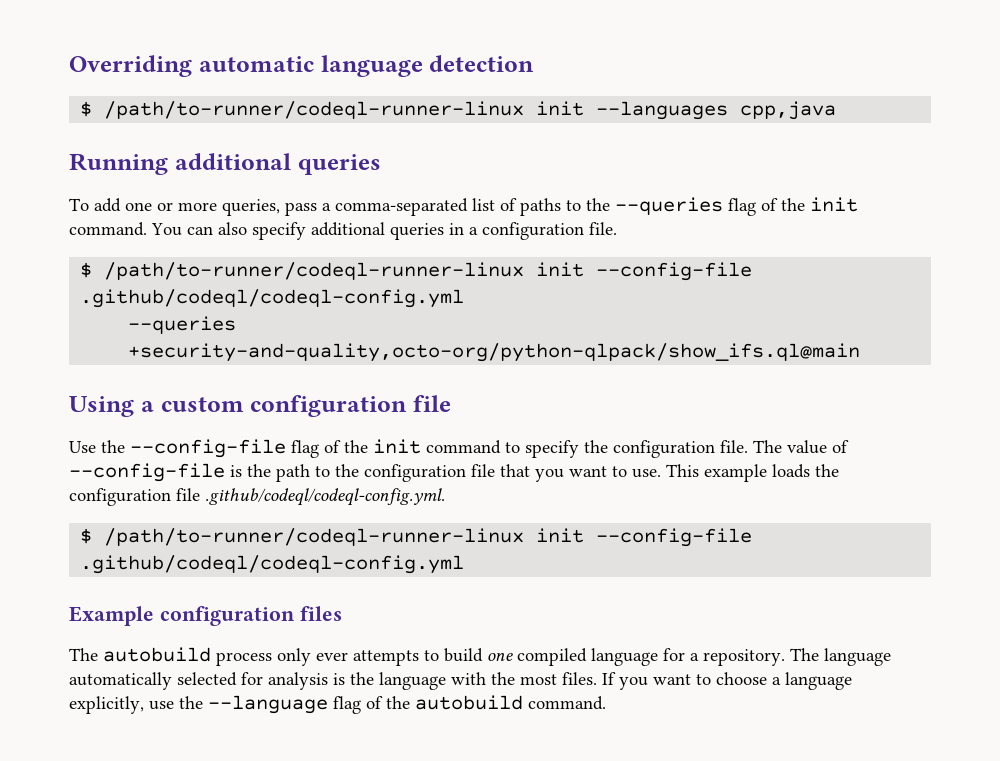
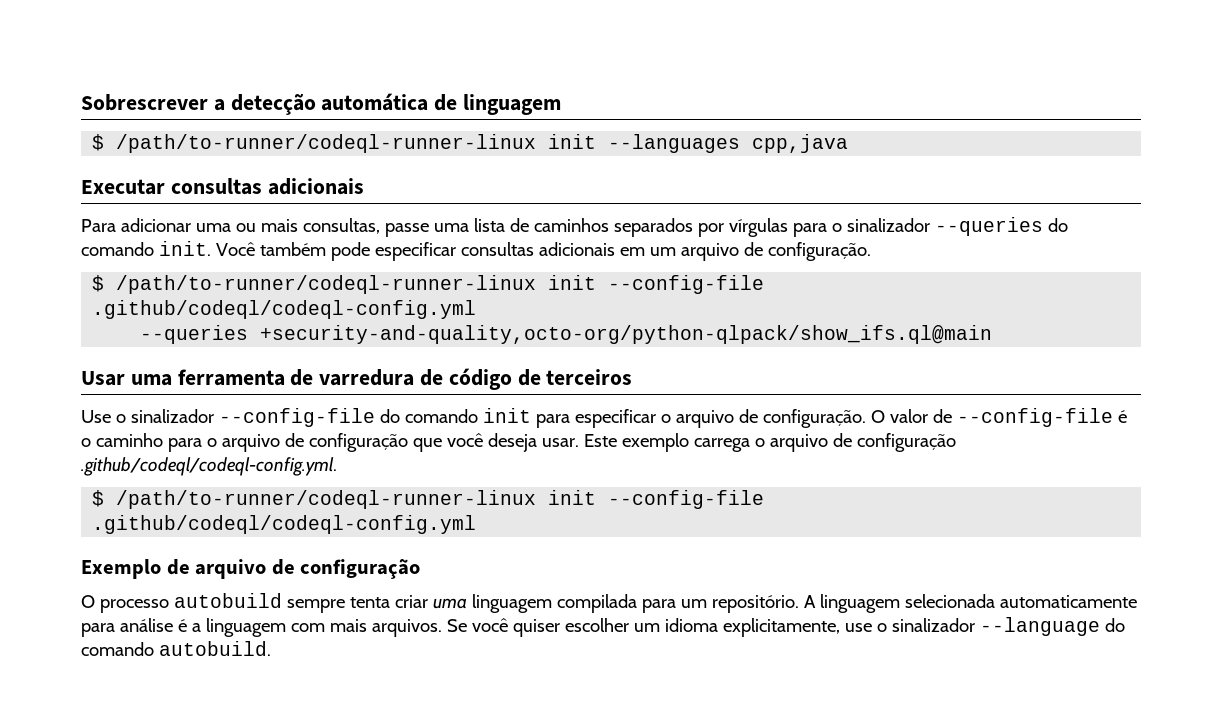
- Overriding automatic language detection
+ Sobrescrever a detecção automática de linguagem
- Running additional queries
- To add one or more queries, pass a comma-separated list of paths to the --queries flag of the init command. You can also specify additional queries in a configuration file.
+ Executar consultas adicionais
+ Para adicionar uma ou mais consultas, passe uma lista de caminhos separados por vírgulas para o sinalizador --queries do comando init. Você também pode especificar consultas adicionais em um arquivo de configuração.
- Using a custom configuration file
- Use the --config-file flag of the init command to specify the configuration file. The value of --config-file is the path to the configuration file that you want to use. This example loads the configuration file .github/codeql/codeql-config.yml.
+ Usar uma ferramenta de varredura de código de terceiros
+ Use o sinalizador --config-file do comando init para especificar o arquivo de configuração. O valor de --config-file é o caminho para o arquivo de configuração que você deseja usar. Este exemplo carrega o arquivo de configuração .github/codeql/codeql-config.yml.
- Example configuration files
- The autobuild process only ever attempts to build one compiled language for a repository. The language automatically selected for analysis is the language with the most files. If you want to choose a language explicitly, use the --language flag of the autobuild command.
+ Exemplo de arquivo de configuração
+ O processo autobuild sempre tenta criar uma linguagem compilada para um repositório. A linguagem selecionada automaticamente para análise é a linguagem com mais arquivos. Se você quiser escolher um idioma explicitamente, use o sinalizador --language do comando autobuild.

